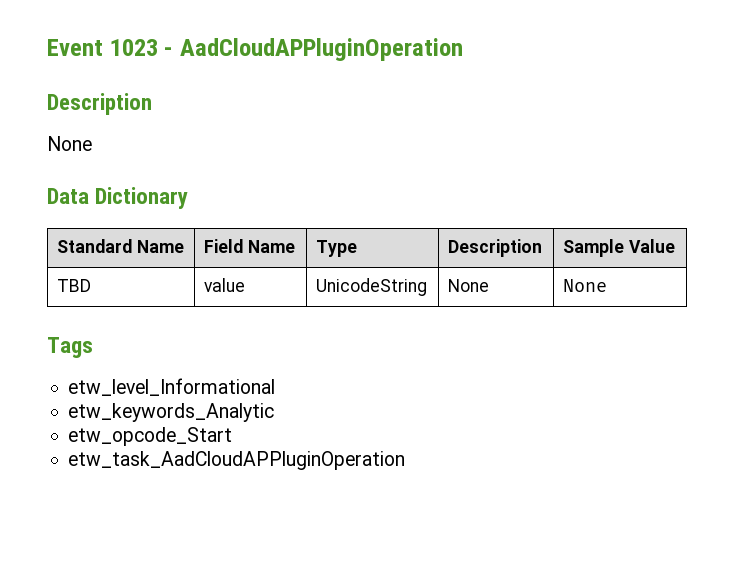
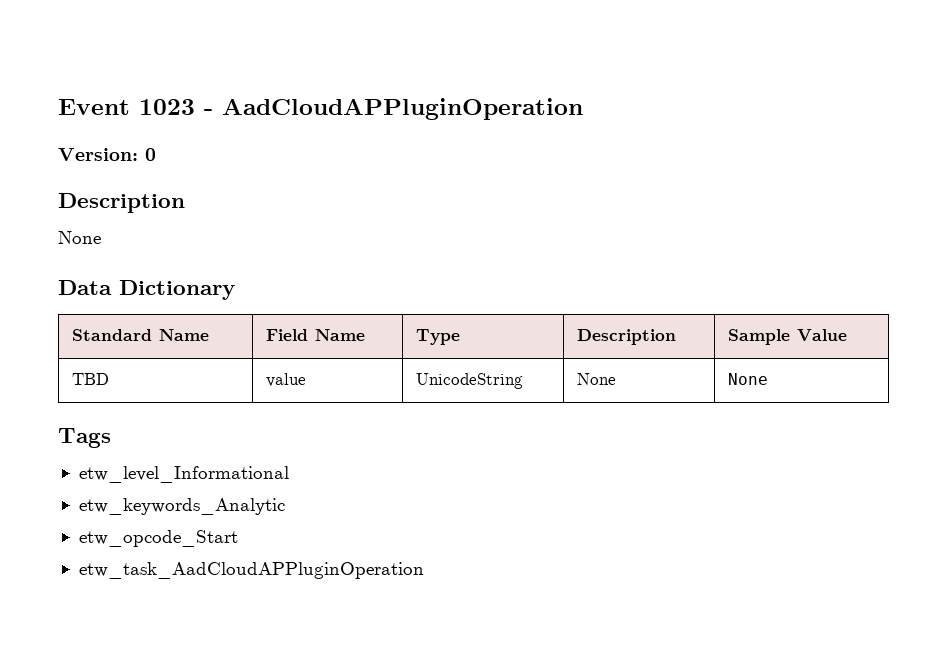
+ Version: 0

